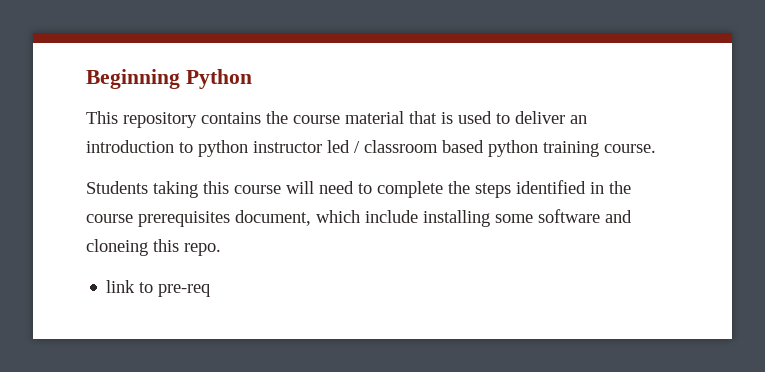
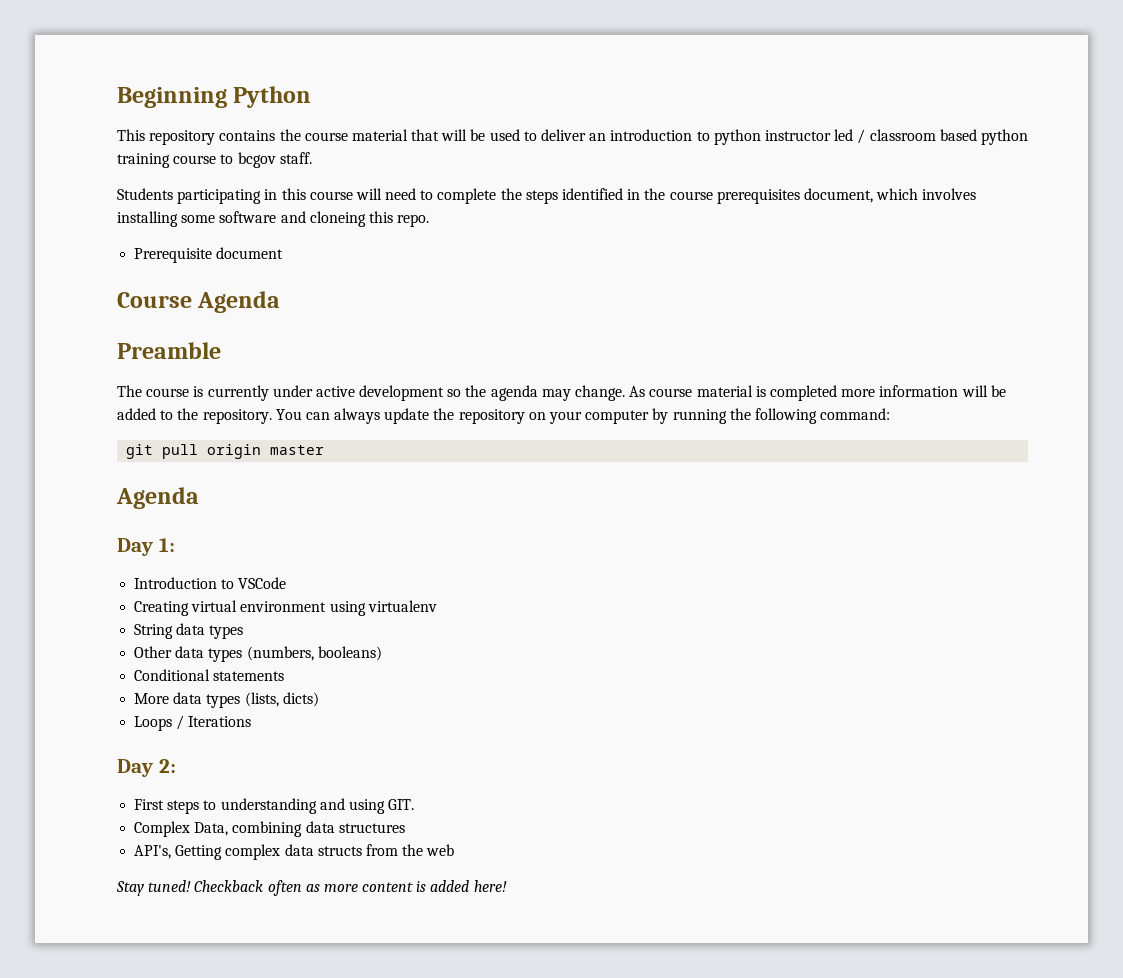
- This repository contains the course material that is used to deliver an introduction to python instructor led / classroom based python training course.
+ This repository contains the course material that will be used to deliver an introduction to python instructor led / classroom based python training course to bcgov staff.
- Students taking this course will need to complete the steps identified in the course prerequisites document, which include installing some software and cloneing this repo.
+ Students participating in this course will need to complete the steps identified in the course prerequisites document, which involves installing some software and cloneing this repo.
- link to pre-req
+ Prerequisite document
+ Course Agenda
+ Preamble
+ The course is currently under active development so the agenda may change. As course material is completed more information will be added to the repository. You can always update the repository on your computer by running the following command:
+ git pull origin master
+ Agenda
+ Day 1:
+ Introduction to VSCode
+ Creating virtual environment using virtualenv
+ String data types
+ Other data types (numbers, booleans)
+ Conditional statements
+ More data types (lists, dicts)
+ Loops / Iterations
+ Day 2:
+ First steps to understanding and using GIT.
+ Complex Data, combining data structures
+ API's, Getting complex data structs from the web
+ Stay tuned! Checkback often as more content is added here!

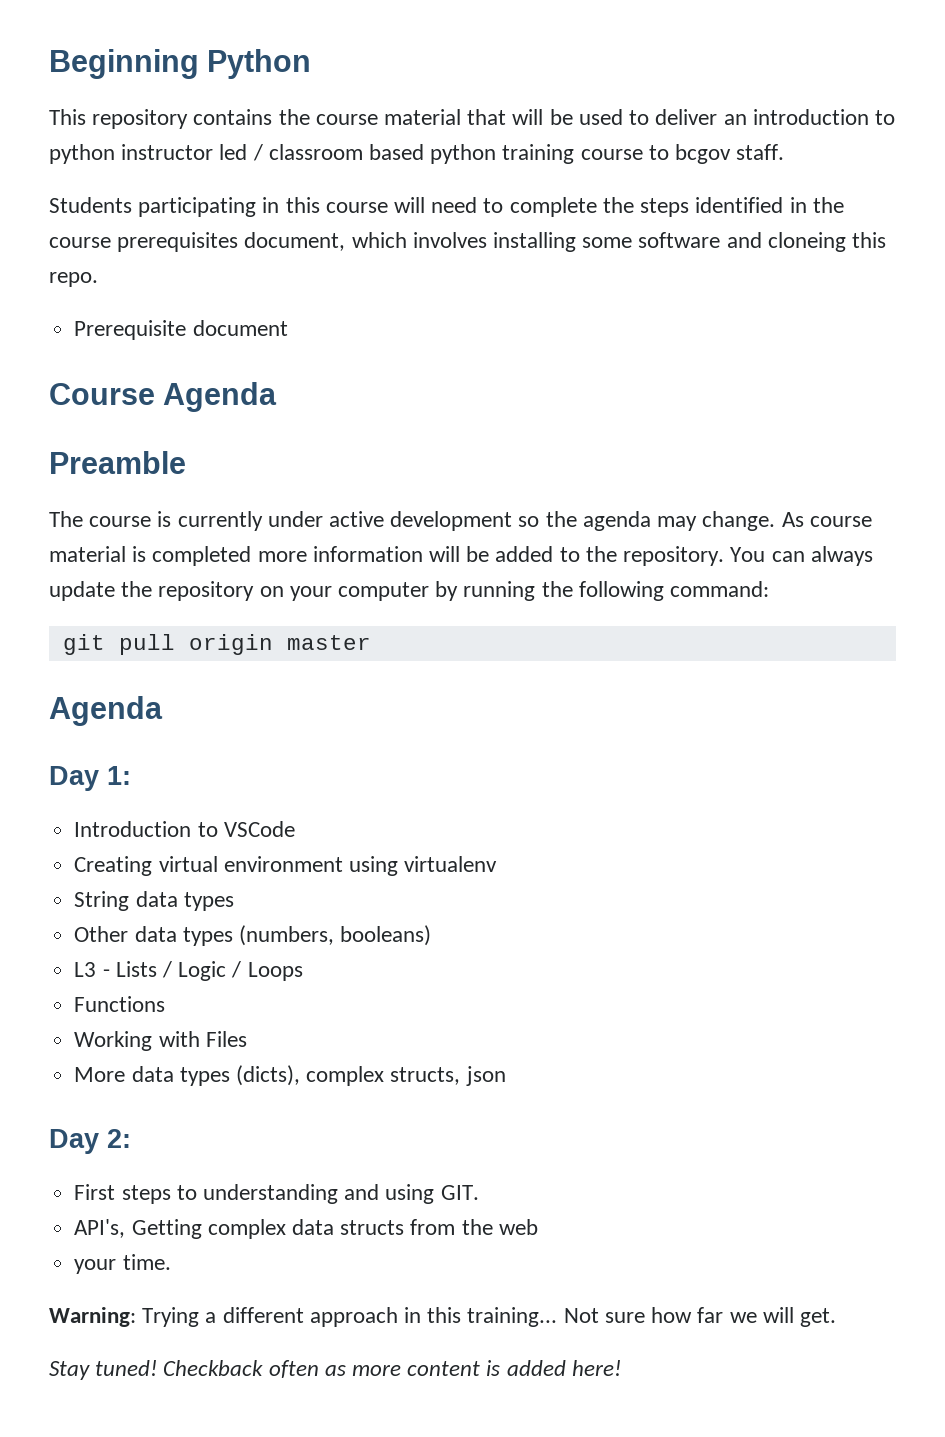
- Conditional statements
- More data types (lists, dicts)
- Loops / Iterations
+ L3 - Lists / Logic / Loops
+ Functions
+ Working with Files
+ More data types (dicts), complex structs, json
- Complex Data, combining data structures
+ your time.
+ Warning: Trying a different approach in this training... Not sure how far we will get.

